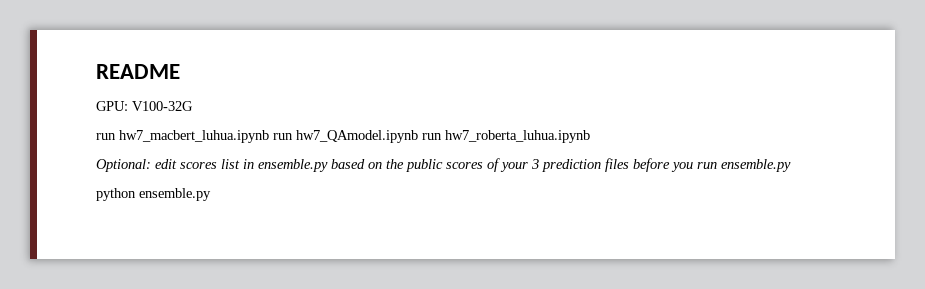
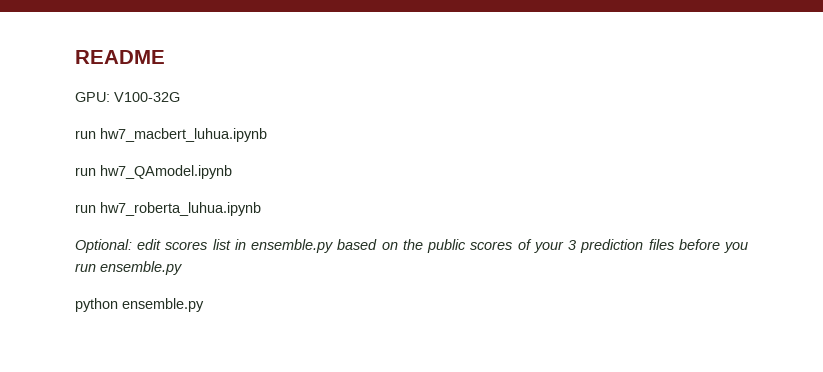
- run hw7_macbert_luhua.ipynb run hw7_QAmodel.ipynb run hw7_roberta_luhua.ipynb
+ run hw7_macbert_luhua.ipynb
+ run hw7_QAmodel.ipynb
+ run hw7_roberta_luhua.ipynb

